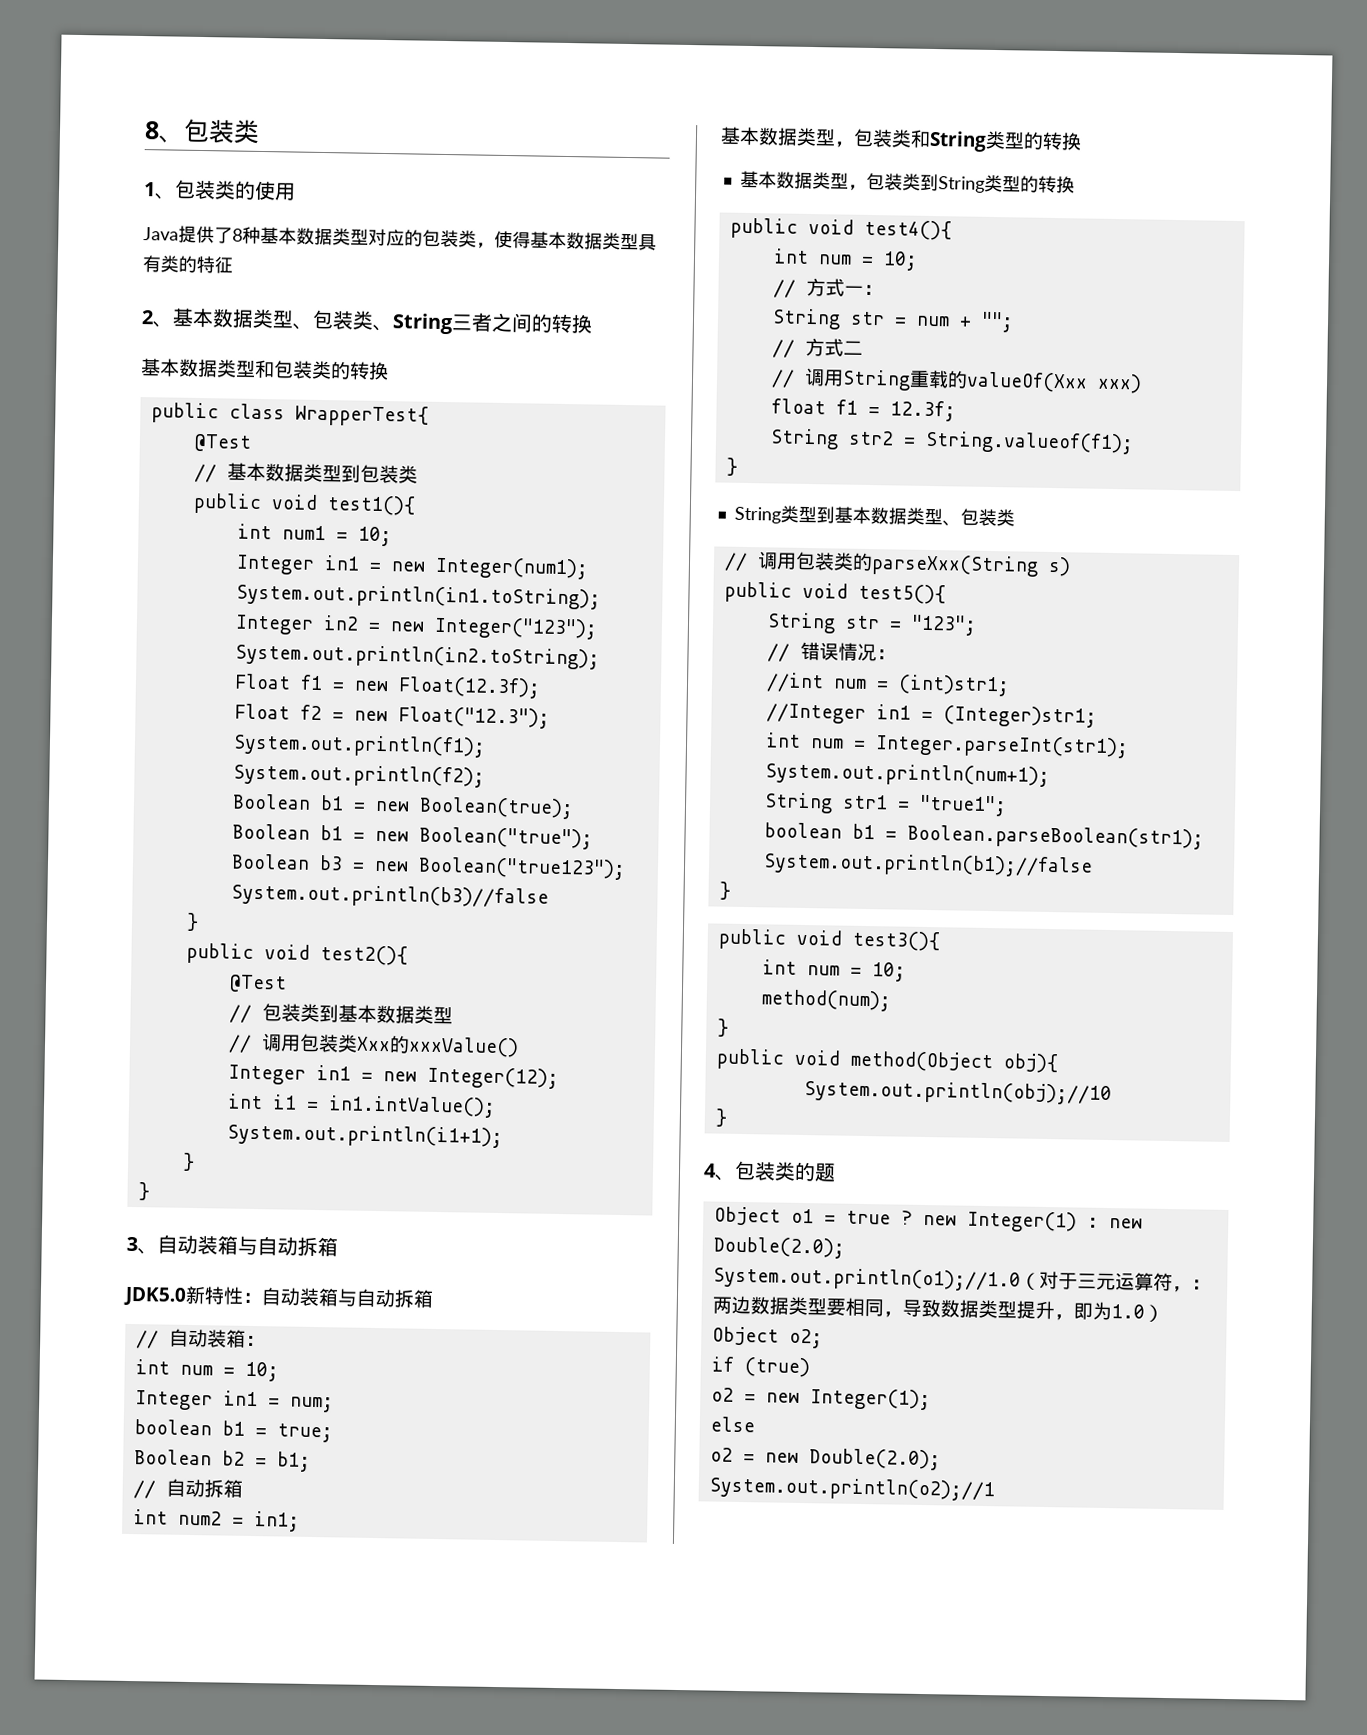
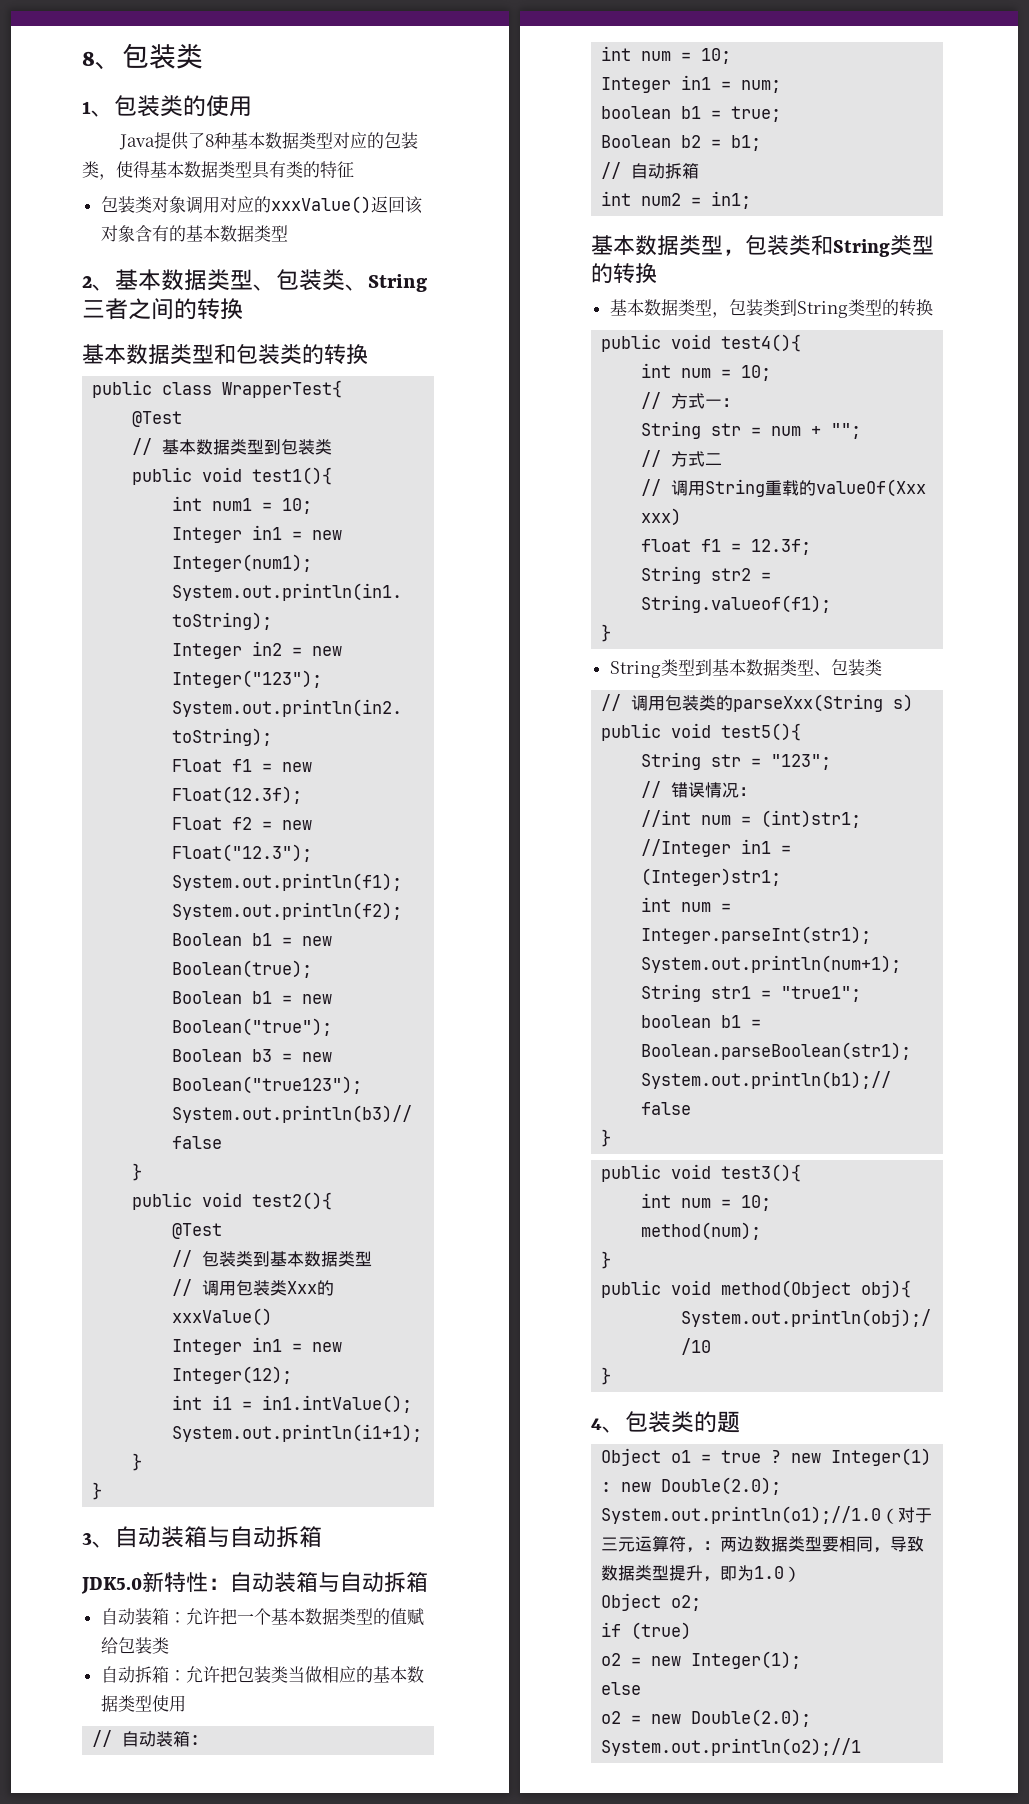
+ 包装类对象调用对应的xxxValue()返回该对象含有的基本数据类型
+ 自动装箱：允许把一个基本数据类型的值赋给包装类
+ 自动拆箱：允许把包装类当做相应的基本数据类型使用

